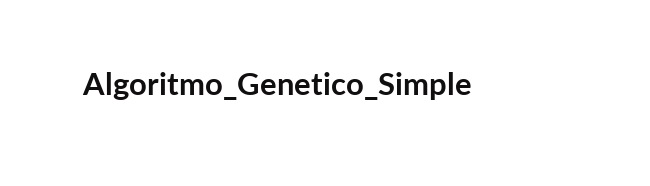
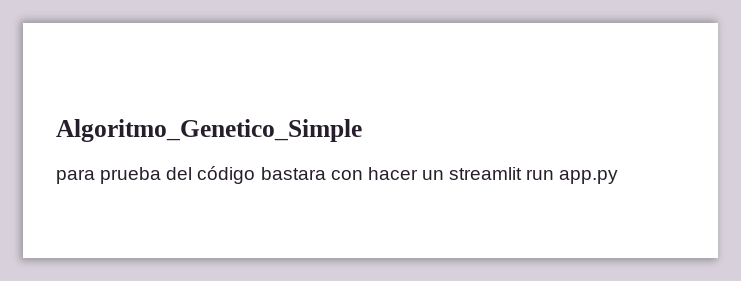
+ para prueba del código bastara con hacer un streamlit run app.py

